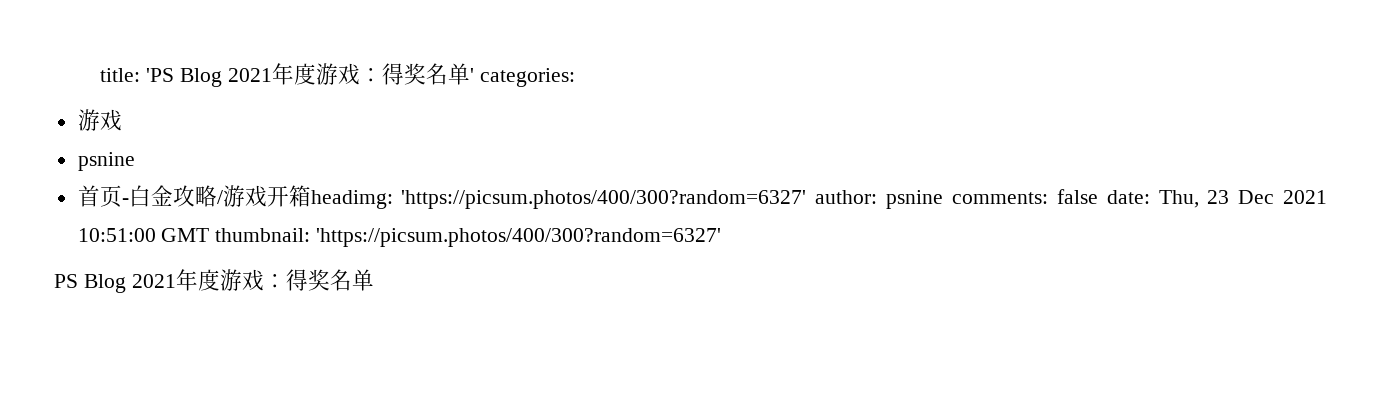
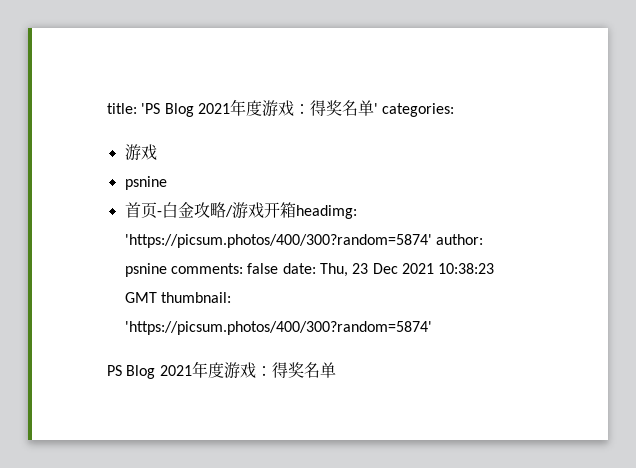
- 首页-白金攻略/游戏开箱headimg: 'https://picsum.photos/400/300?random=6327' author: psnine comments: false date: Thu, 23 Dec 2021 10:51:00 GMT thumbnail: 'https://picsum.photos/400/300?random=6327'
+ 首页-白金攻略/游戏开箱headimg: 'https://picsum.photos/400/300?random=5874' author: psnine comments: false date: Thu, 23 Dec 2021 10:38:23 GMT thumbnail: 'https://picsum.photos/400/300?random=5874'

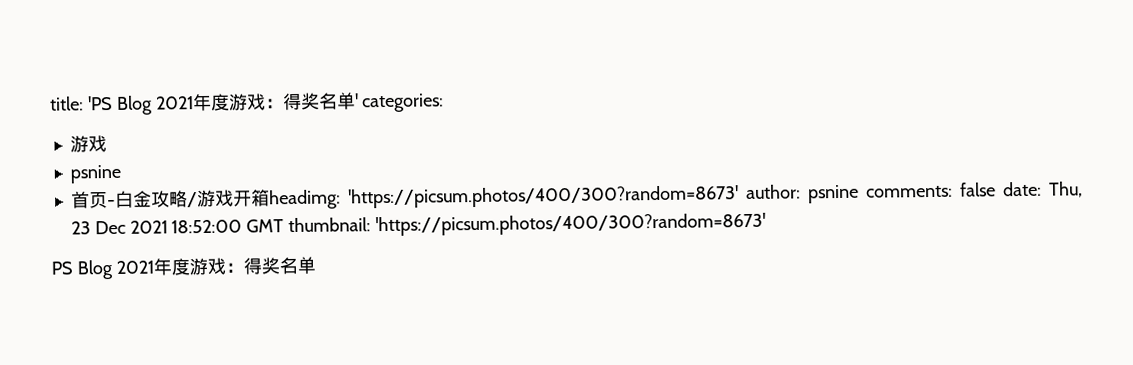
- 首页-白金攻略/游戏开箱headimg: 'https://picsum.photos/400/300?random=5874' author: psnine comments: false date: Thu, 23 Dec 2021 10:38:23 GMT thumbnail: 'https://picsum.photos/400/300?random=5874'
+ 首页-白金攻略/游戏开箱headimg: 'https://picsum.photos/400/300?random=8673' author: psnine comments: false date: Thu, 23 Dec 2021 18:52:00 GMT thumbnail: 'https://picsum.photos/400/300?random=8673'

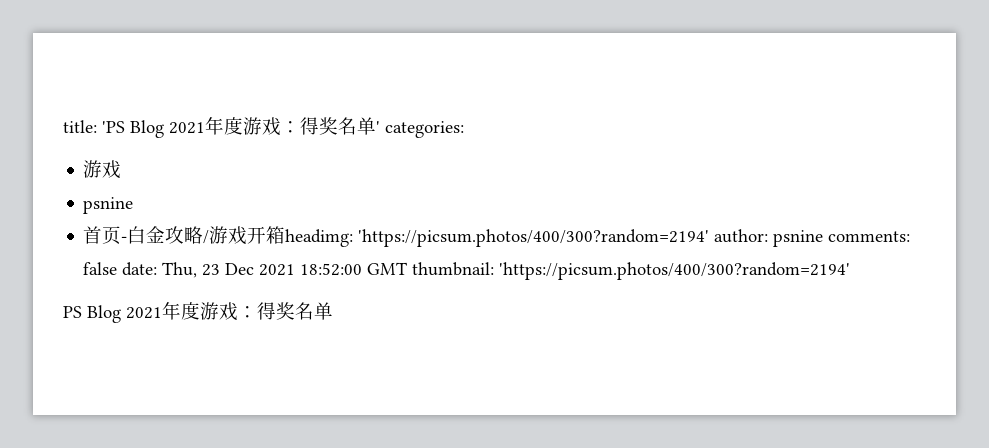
- 首页-白金攻略/游戏开箱headimg: 'https://picsum.photos/400/300?random=8673' author: psnine comments: false date: Thu, 23 Dec 2021 18:52:00 GMT thumbnail: 'https://picsum.photos/400/300?random=8673'
+ 首页-白金攻略/游戏开箱headimg: 'https://picsum.photos/400/300?random=2194' author: psnine comments: false date: Thu, 23 Dec 2021 18:52:00 GMT thumbnail: 'https://picsum.photos/400/300?random=2194'

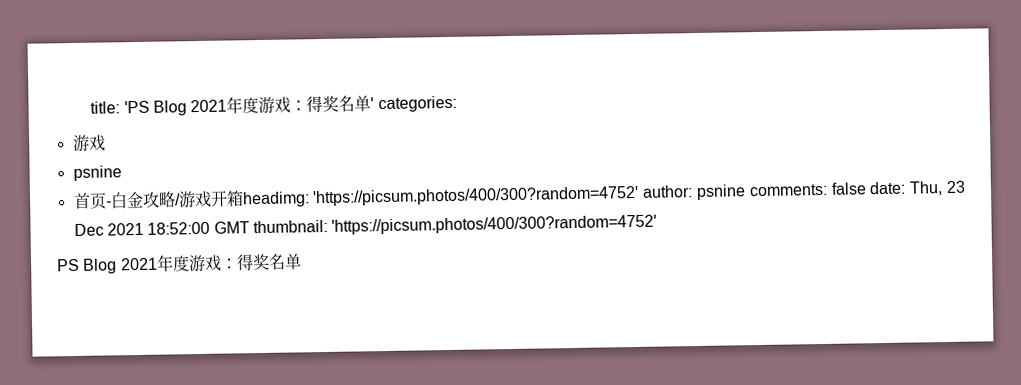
- 首页-白金攻略/游戏开箱headimg: 'https://picsum.photos/400/300?random=2194' author: psnine comments: false date: Thu, 23 Dec 2021 18:52:00 GMT thumbnail: 'https://picsum.photos/400/300?random=2194'
+ 首页-白金攻略/游戏开箱headimg: 'https://picsum.photos/400/300?random=4752' author: psnine comments: false date: Thu, 23 Dec 2021 18:52:00 GMT thumbnail: 'https://picsum.photos/400/300?random=4752'

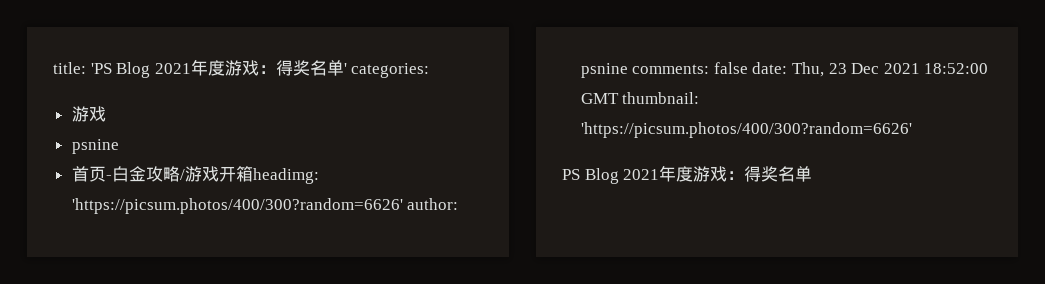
- 首页-白金攻略/游戏开箱headimg: 'https://picsum.photos/400/300?random=4752' author: psnine comments: false date: Thu, 23 Dec 2021 18:52:00 GMT thumbnail: 'https://picsum.photos/400/300?random=4752'
+ 首页-白金攻略/游戏开箱headimg: 'https://picsum.photos/400/300?random=6626' author: psnine comments: false date: Thu, 23 Dec 2021 18:52:00 GMT thumbnail: 'https://picsum.photos/400/300?random=6626'

